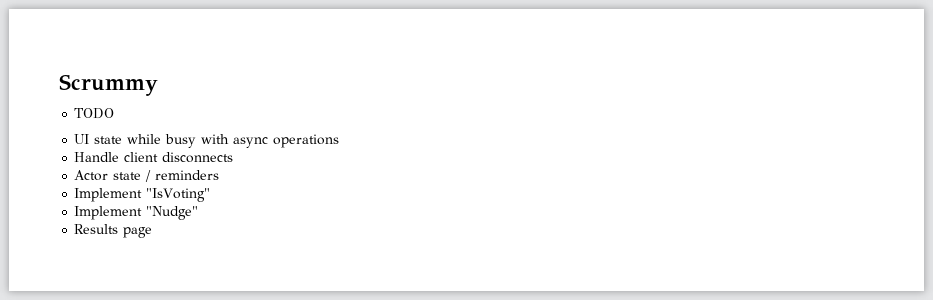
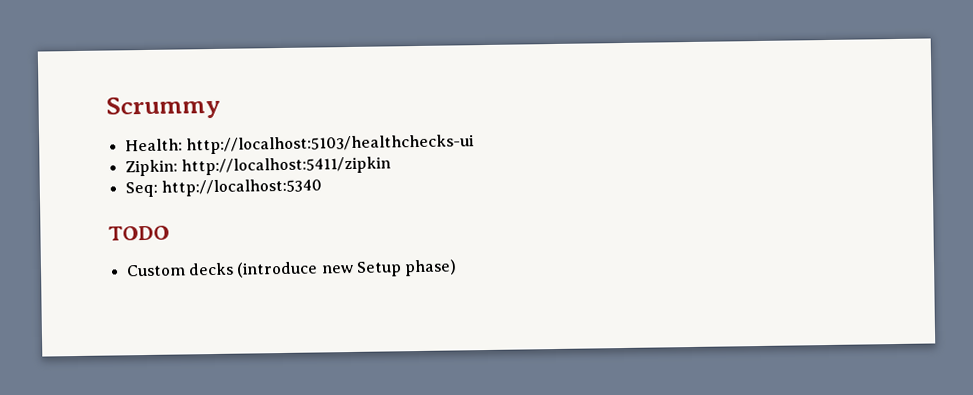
+ Health: http://localhost:5103/healthchecks-ui
+ Zipkin: http://localhost:5411/zipkin
+ Seq: http://localhost:5340
  TODO
- UI state while busy with async operations
- Handle client disconnects
- Actor state / reminders
- Implement "IsVoting"
- Implement "Nudge"
- Results page
+ Custom decks (introduce new Setup phase)

